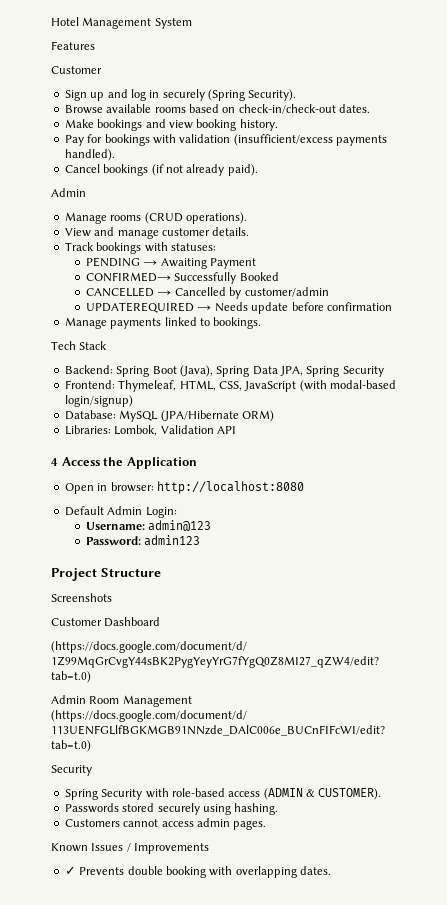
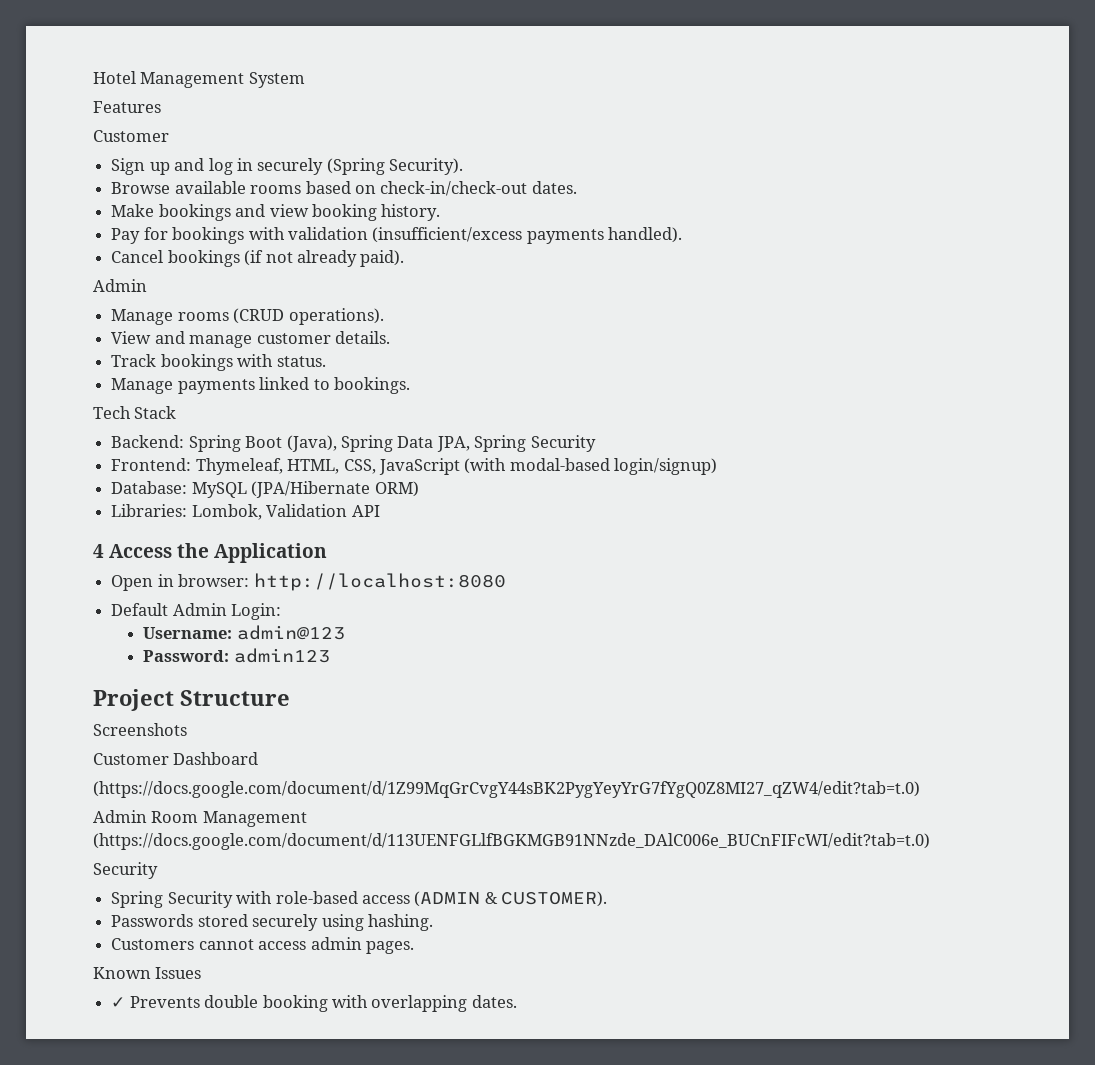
- Track bookings with statuses:
- PENDING → Awaiting Payment
- CONFIRMED→ Successfully Booked
- CANCELLED → Cancelled by customer/admin
- UPDATEREQUIRED → Needs update before confirmation
+ Track bookings with status.
- Known Issues / Improvements
+ Known Issues

